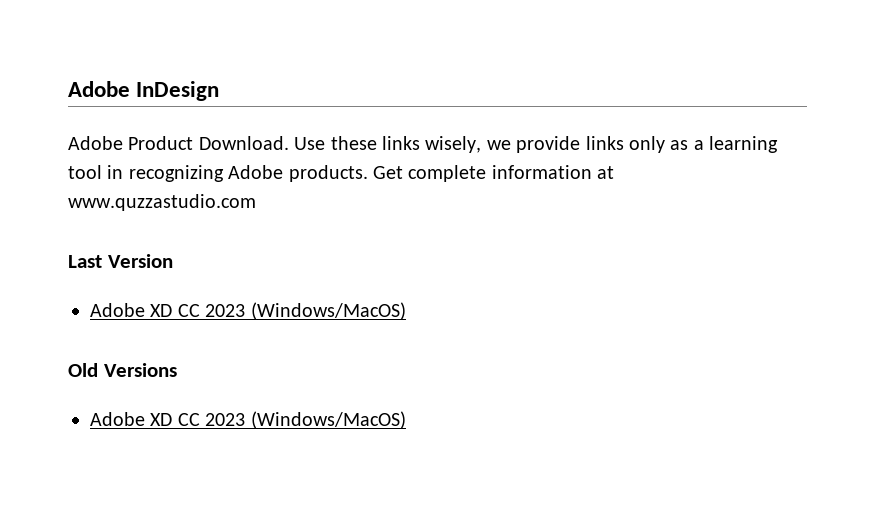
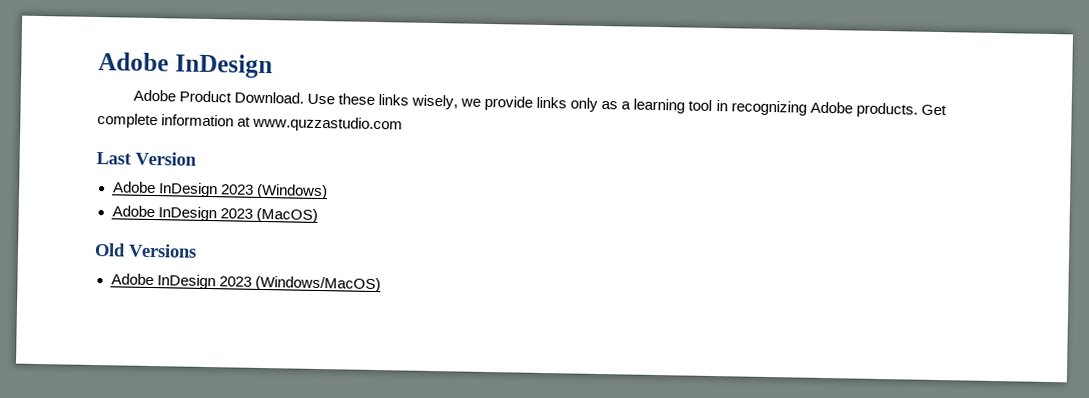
  Last Version
- Adobe XD CC 2023 (Windows/MacOS)
+ Adobe InDesign 2023 (Windows)
+ Adobe InDesign 2023 (MacOS)
  Old Versions
- Adobe XD CC 2023 (Windows/MacOS)
+ Adobe InDesign 2023 (Windows/MacOS)

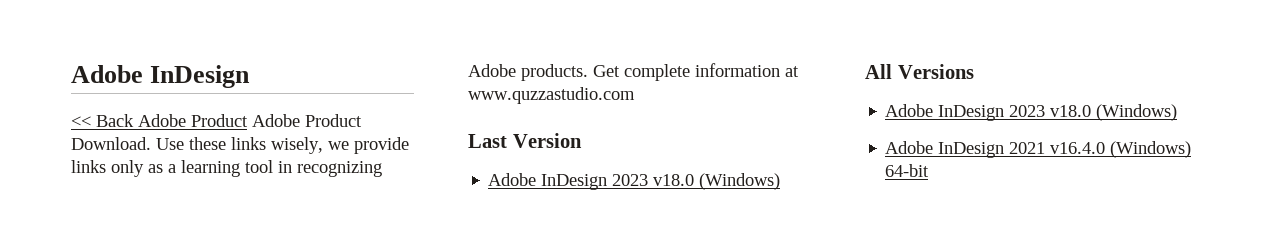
- Adobe Product Download.
+ << Back Adobe Product Adobe Product Download.
  Last Version
- Adobe InDesign 2023 (Windows)
- Adobe InDesign 2023 (MacOS)
- Old Versions
- Adobe InDesign 2023 (Windows/MacOS)
+ Adobe InDesign 2023 v18.0 (Windows)
+ All Versions
+ Adobe InDesign 2023 v18.0 (Windows)
+ Adobe InDesign 2021 v16.4.0 (Windows) 64-bit

